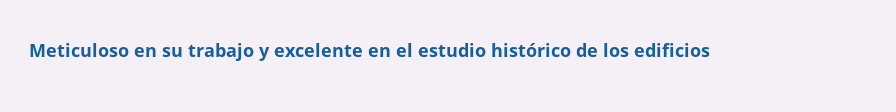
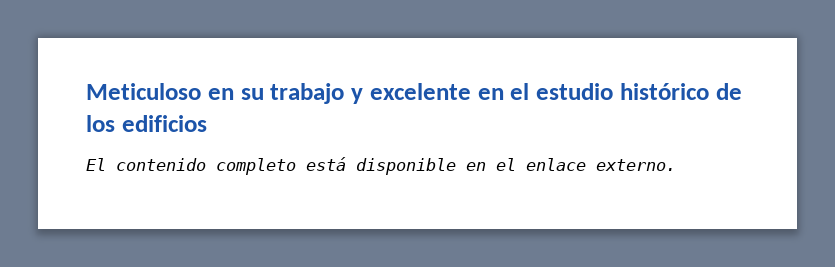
+ El contenido completo está disponible en el enlace externo.

